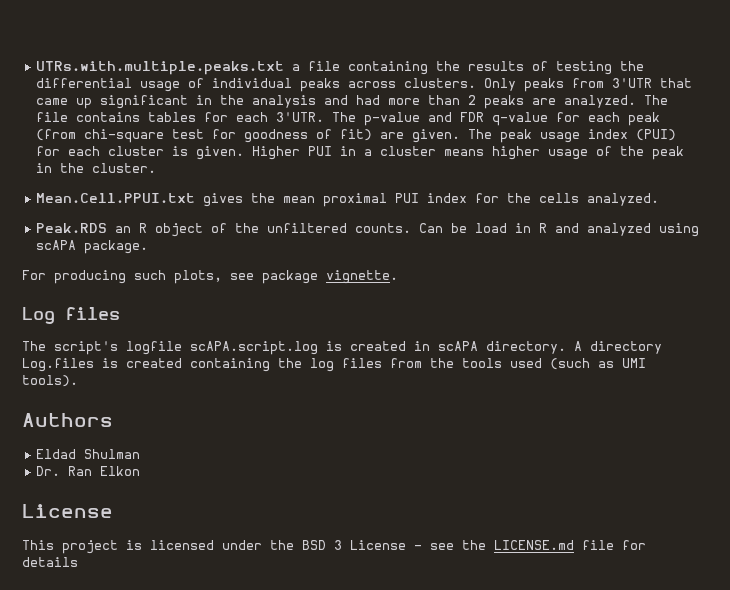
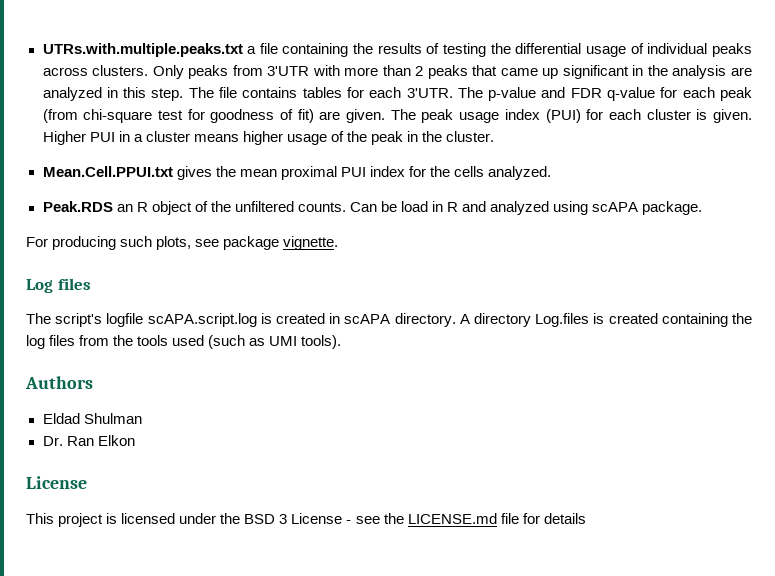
- Only peaks from 3'UTR that came up significant in the analysis and had more than 2 peaks are analyzed.
+ Only peaks from 3'UTR with more than 2 peaks that came up significant in the analysis are analyzed in this step.

